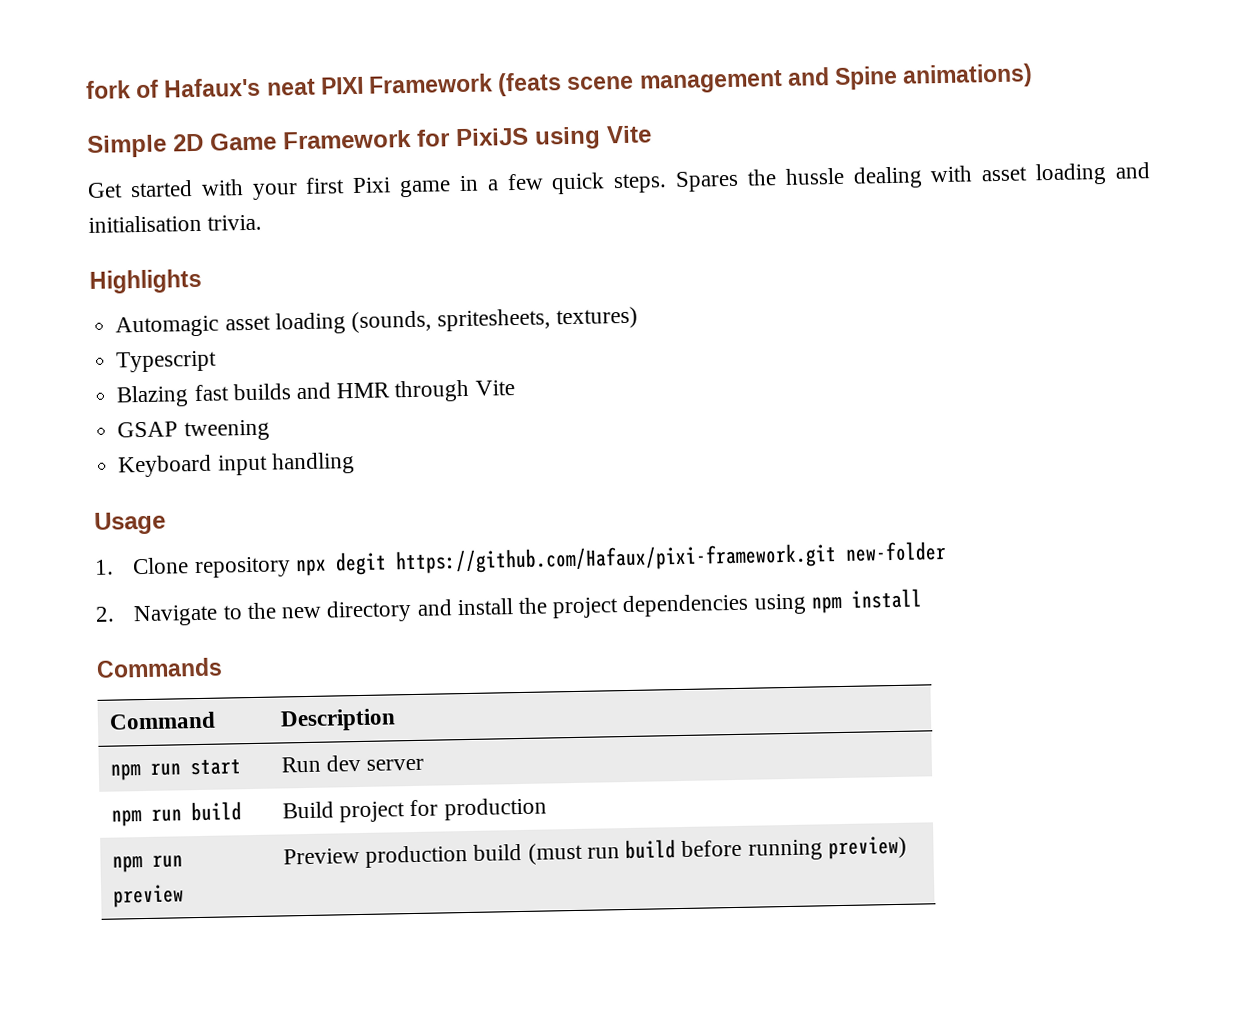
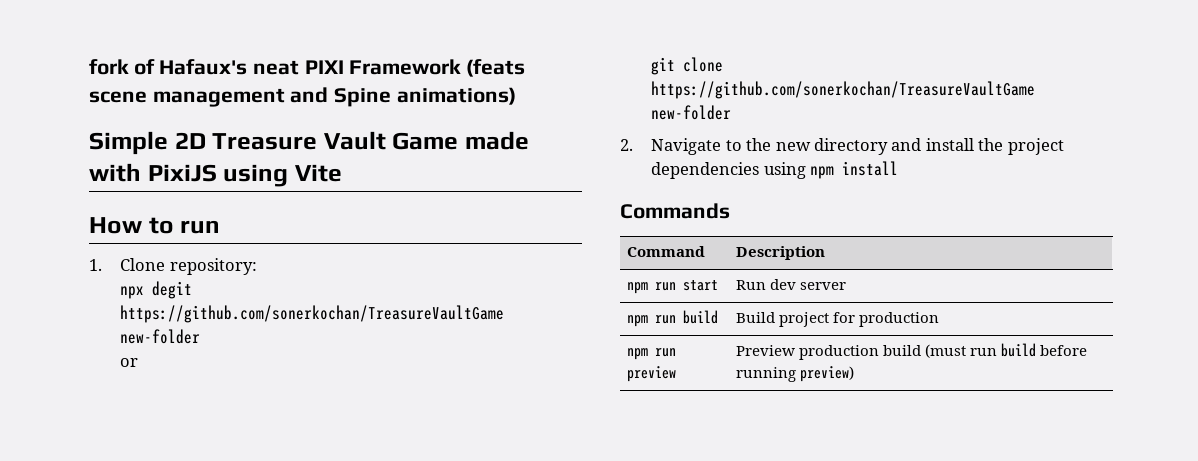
- Simple 2D Game Framework for PixiJS using Vite
- Get started with your first Pixi game in a few quick steps. Spares the hussle dealing with asset loading and initialisation trivia.
- Highlights
- Automagic asset loading (sounds, spritesheets, textures)
- Typescript
- Blazing fast builds and HMR through Vite
- GSAP tweening
- Keyboard input handling
- Usage
+ Simple 2D Treasure Vault Game made with PixiJS using Vite
+ How to run
- 1. Clone repository npx degit https://github.com/Hafaux/pixi-framework.git new-folder
+ 1. Clone repository:
+ npx degit https://github.com/sonerkochan/TreasureVaultGame new-folder
+ or
+ git clone https://github.com/sonerkochan/TreasureVaultGame new-folder

